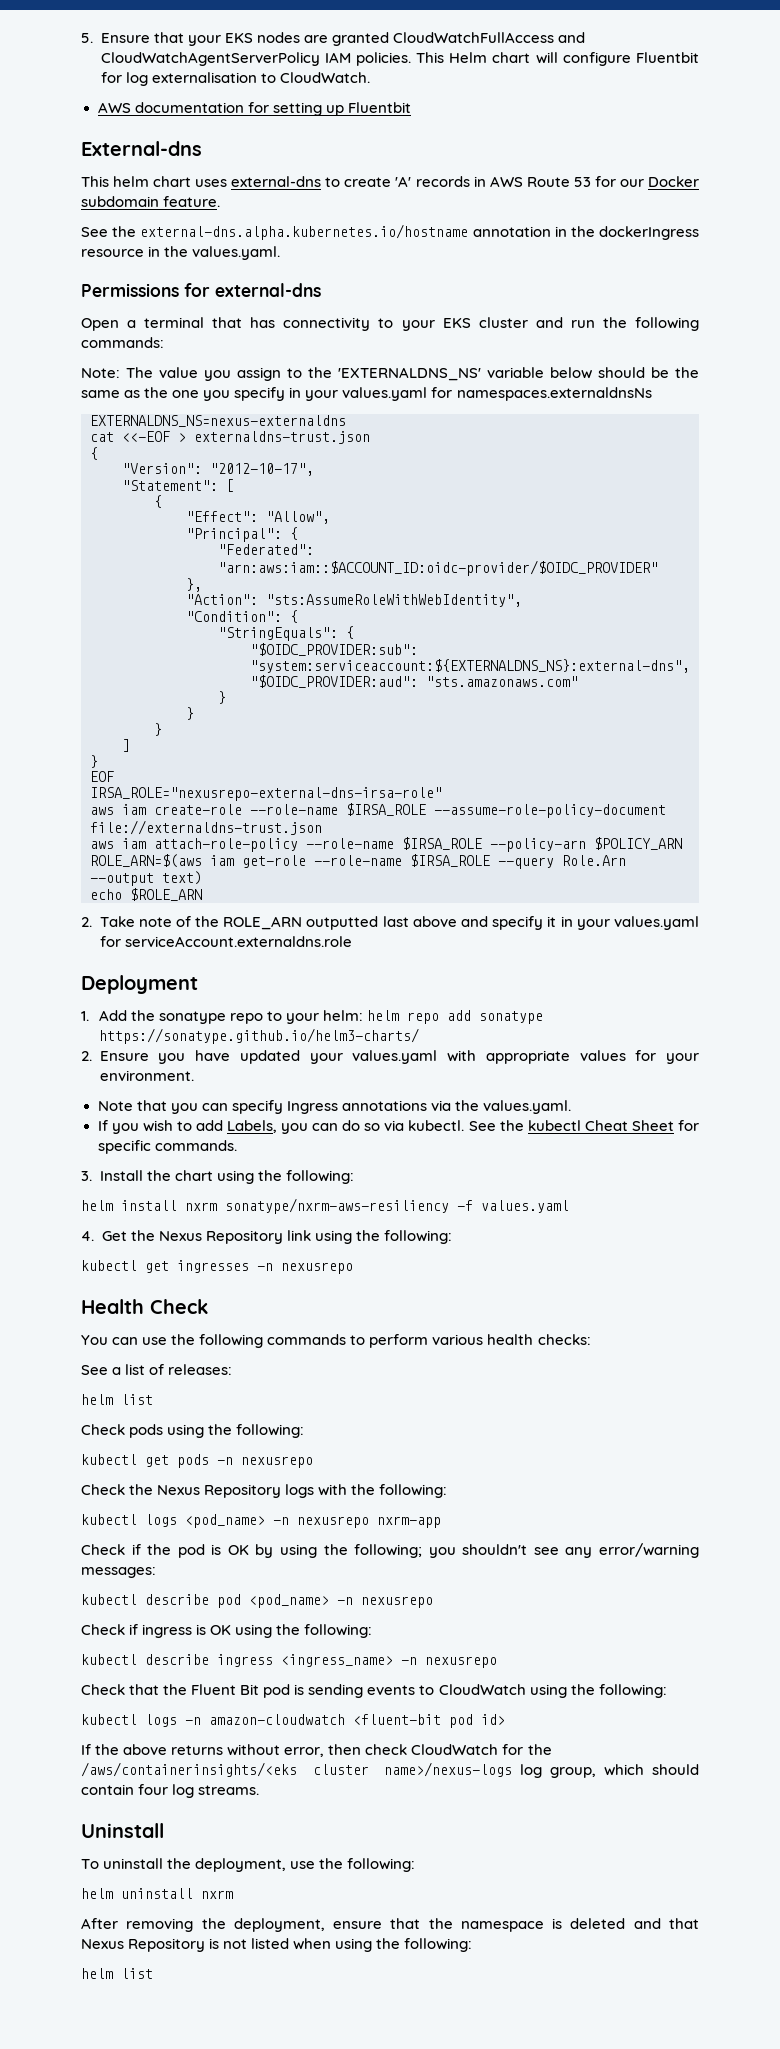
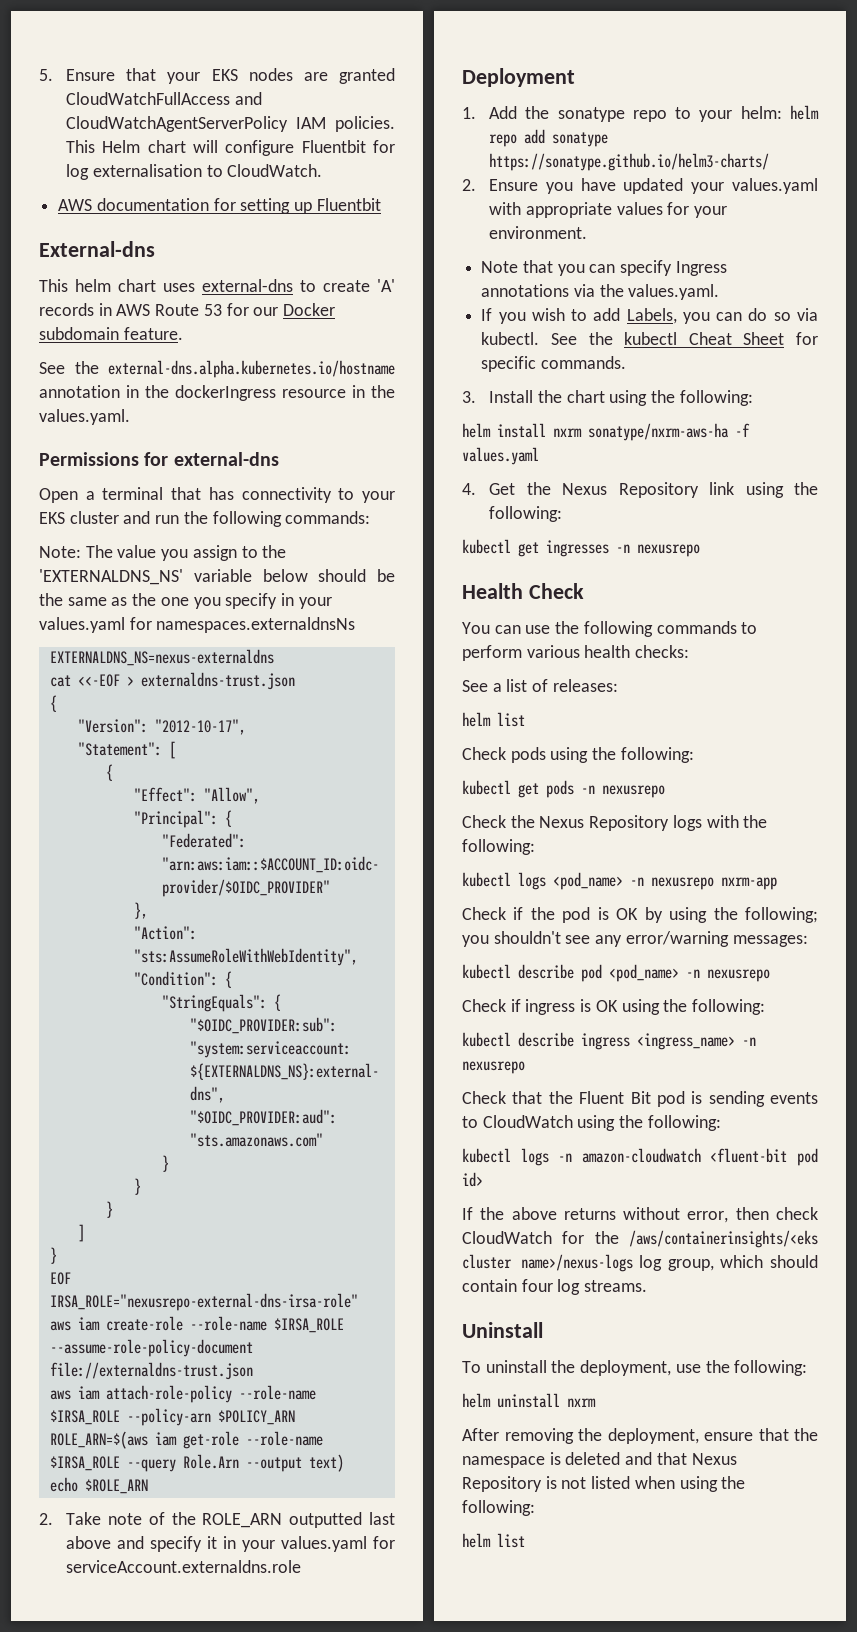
- helm install nxrm sonatype/nxrm-aws-resiliency -f values.yaml
+ helm install nxrm sonatype/nxrm-aws-ha -f values.yaml

